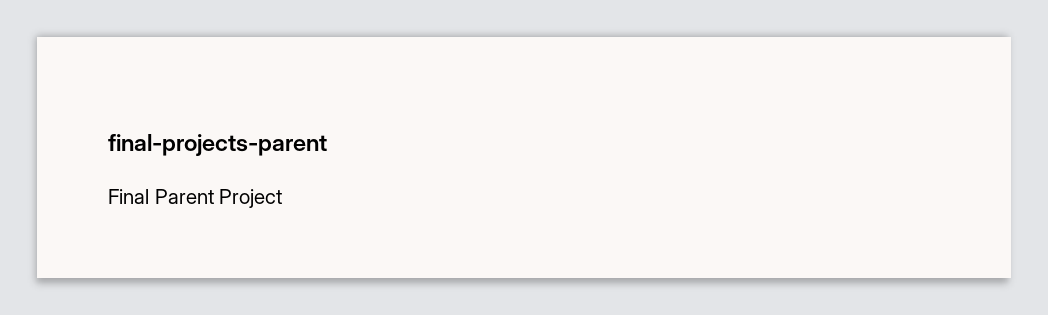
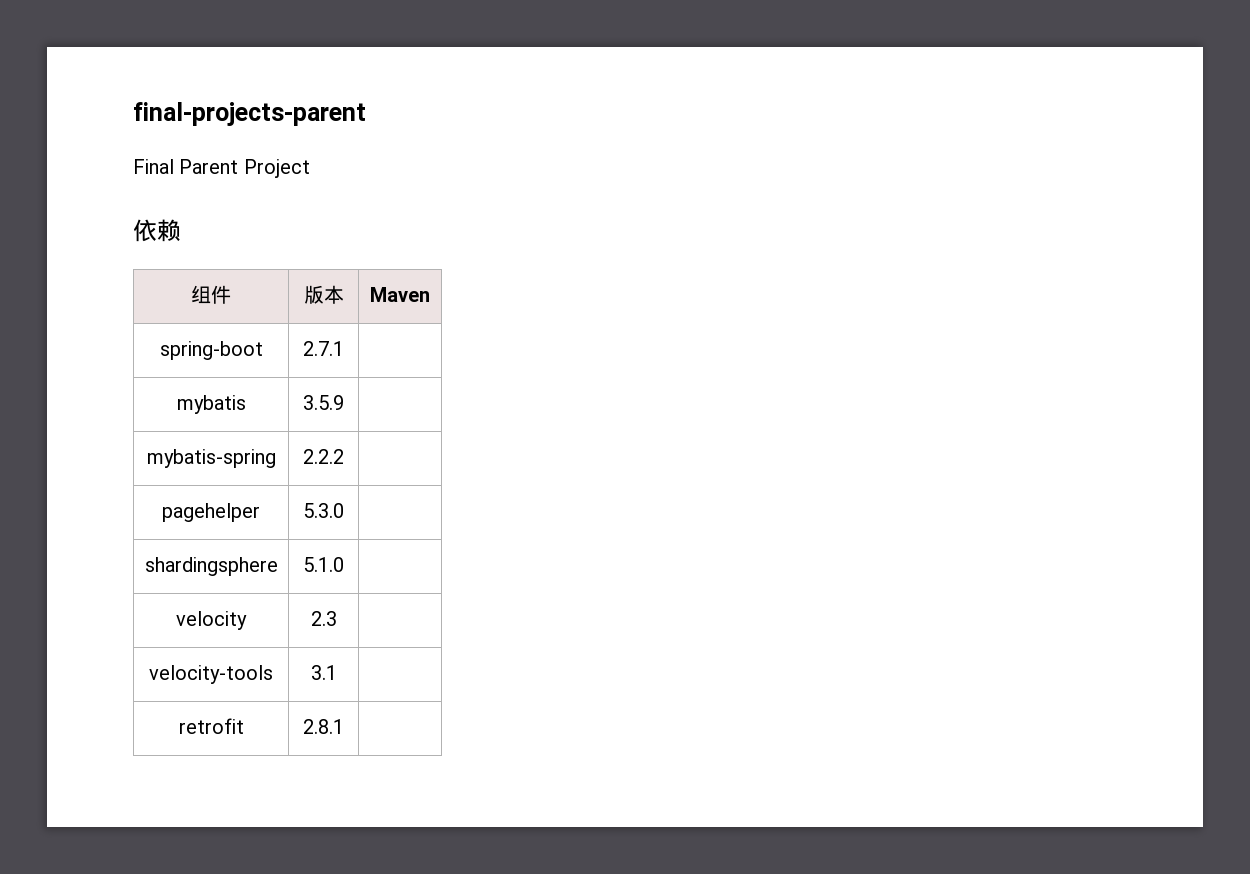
+ 依赖
+ 组件 | 版本 | Maven
+ spring-boot | 2.7.1 |
+ mybatis | 3.5.9 |
+ mybatis-spring | 2.2.2 |
+ pagehelper | 5.3.0 |
+ shardingsphere | 5.1.0 |
+ velocity | 2.3 |
+ velocity-tools | 3.1 |
+ retrofit | 2.8.1 |

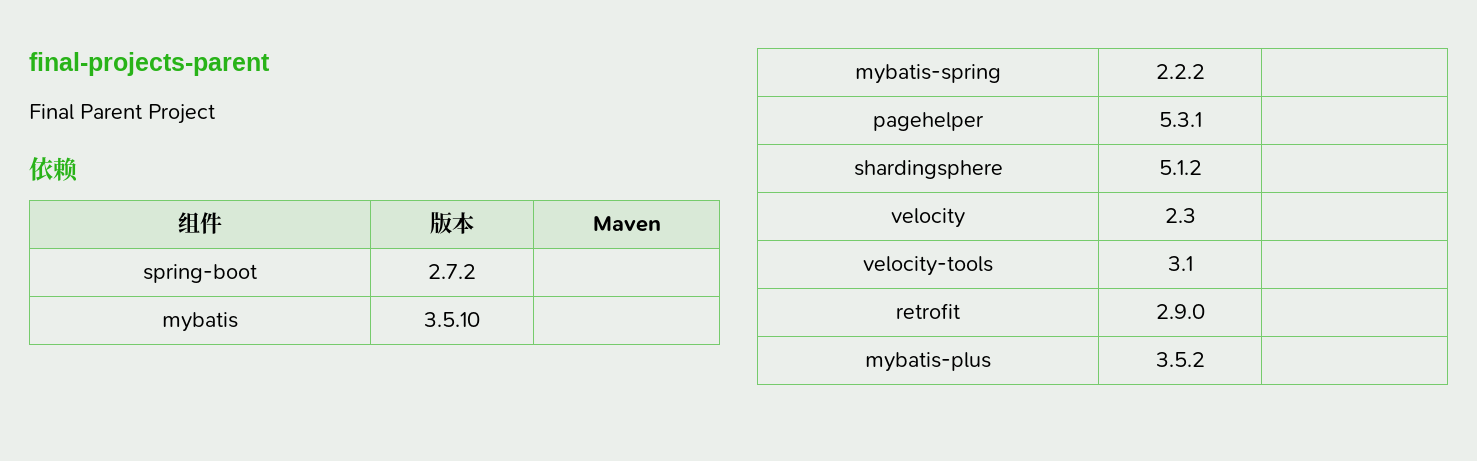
- spring-boot | 2.7.1 |
+ spring-boot | 2.7.2 |
- mybatis | 3.5.9 |
+ mybatis | 3.5.10 |
- pagehelper | 5.3.0 |
+ pagehelper | 5.3.1 |
- shardingsphere | 5.1.0 |
+ shardingsphere | 5.1.2 |
- retrofit | 2.8.1 |
+ retrofit | 2.9.0 |
+ mybatis-plus | 3.5.2 |

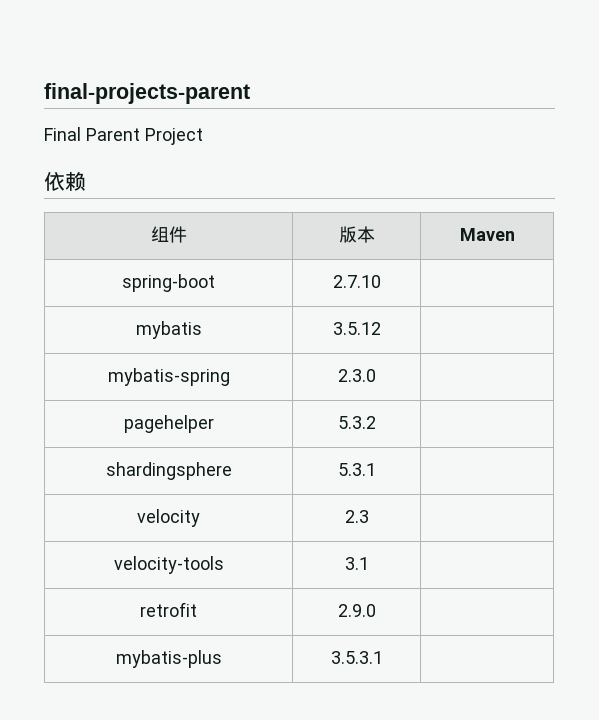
- spring-boot | 2.7.2 |
+ spring-boot | 2.7.10 |
- mybatis | 3.5.10 |
+ mybatis | 3.5.12 |
- mybatis-spring | 2.2.2 |
+ mybatis-spring | 2.3.0 |
- pagehelper | 5.3.1 |
+ pagehelper | 5.3.2 |
- shardingsphere | 5.1.2 |
+ shardingsphere | 5.3.1 |
- mybatis-plus | 3.5.2 |
+ mybatis-plus | 3.5.3.1 |

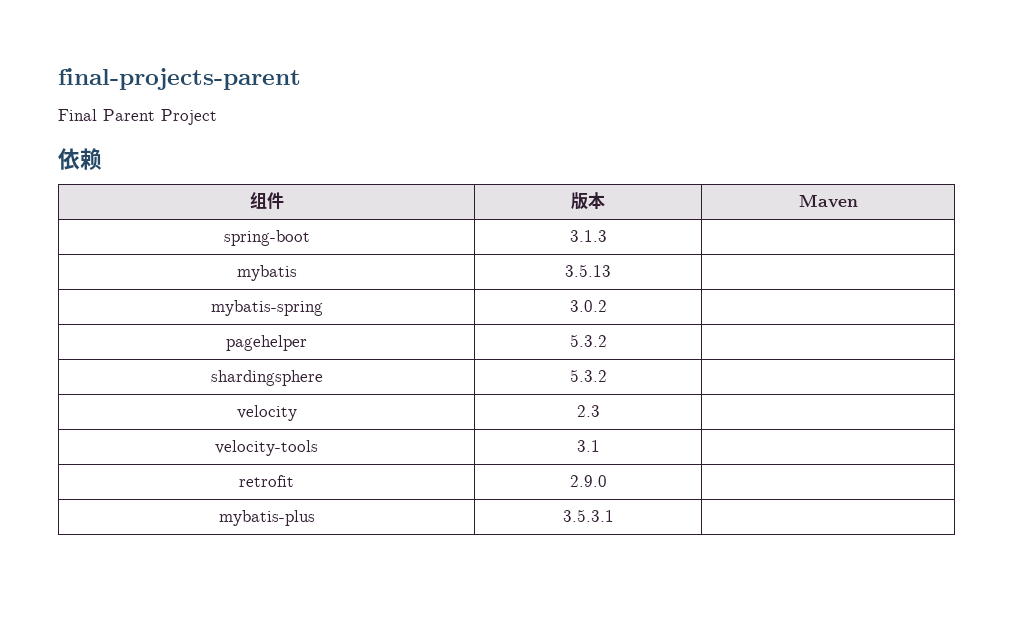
- spring-boot | 2.7.10 |
+ spring-boot | 3.1.3 |
- mybatis | 3.5.12 |
+ mybatis | 3.5.13 |
- mybatis-spring | 2.3.0 |
+ mybatis-spring | 3.0.2 |
- shardingsphere | 5.3.1 |
+ shardingsphere | 5.3.2 |

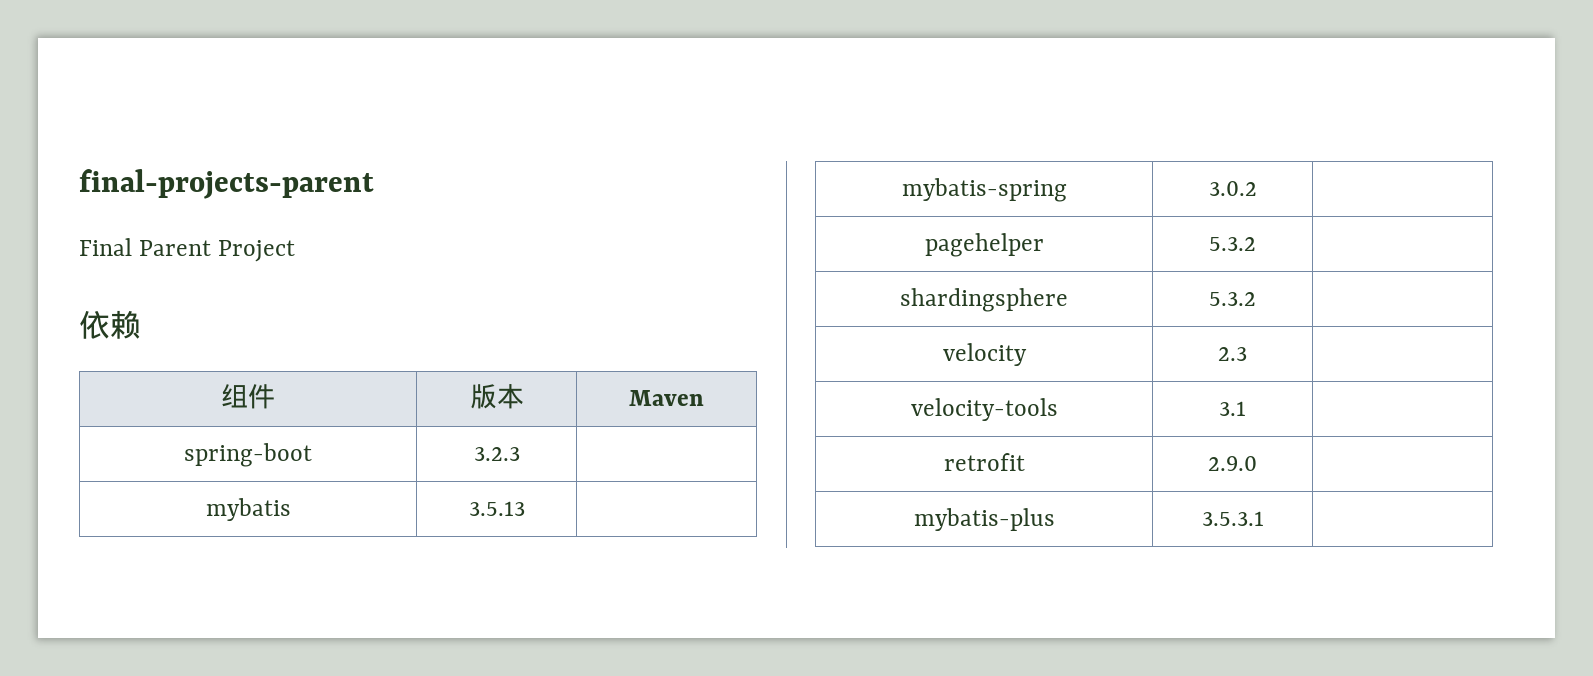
- spring-boot | 3.1.3 |
+ spring-boot | 3.2.3 |

